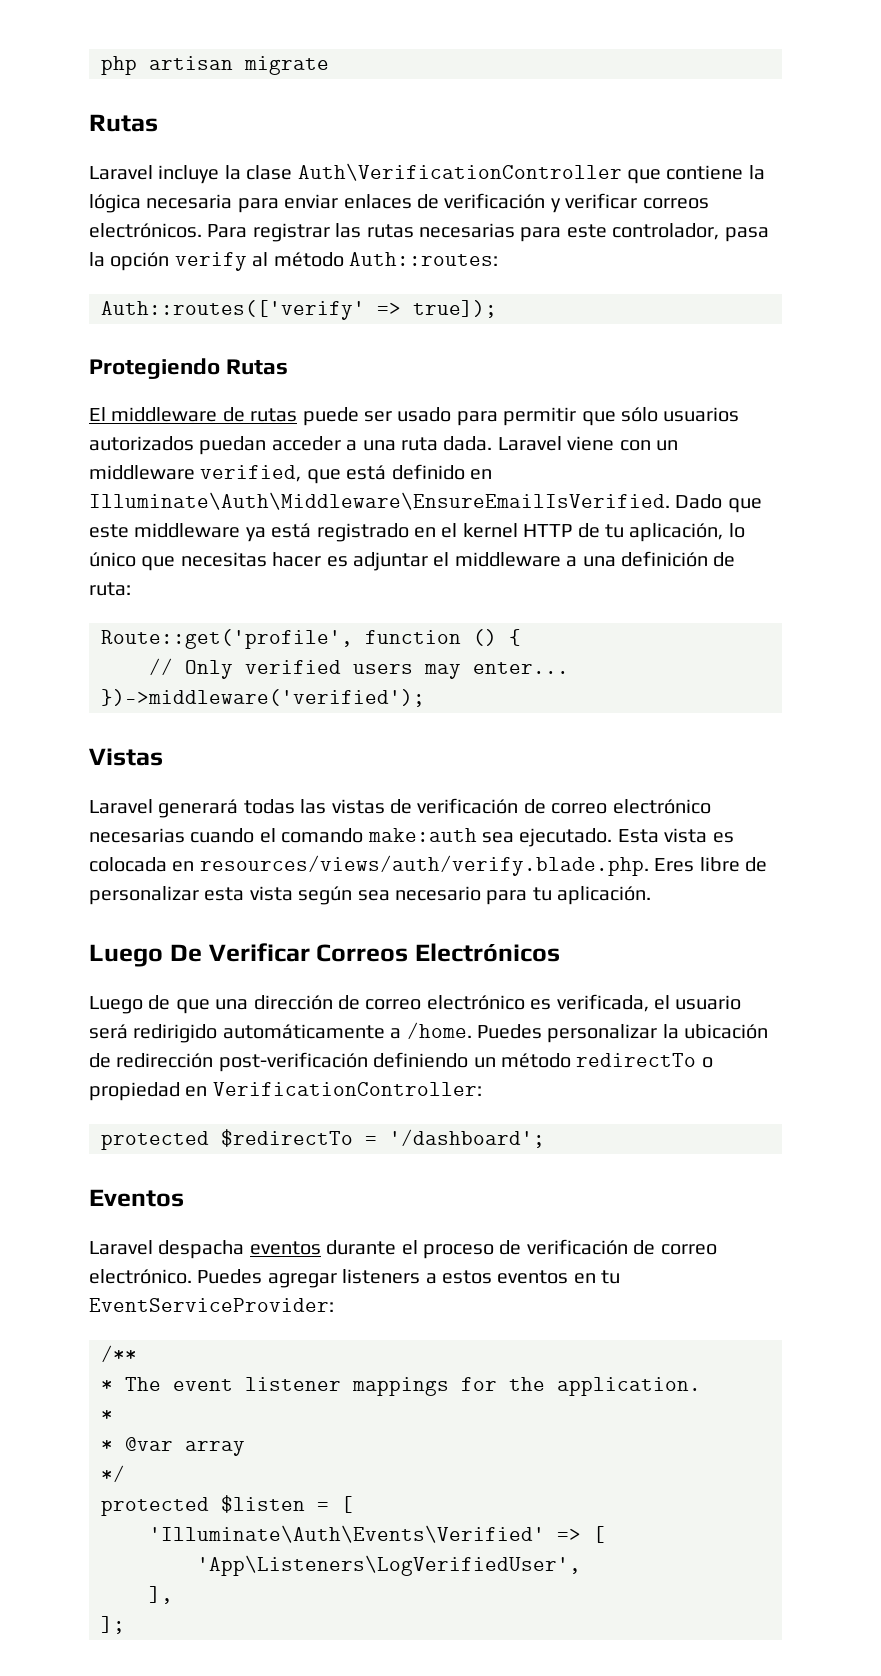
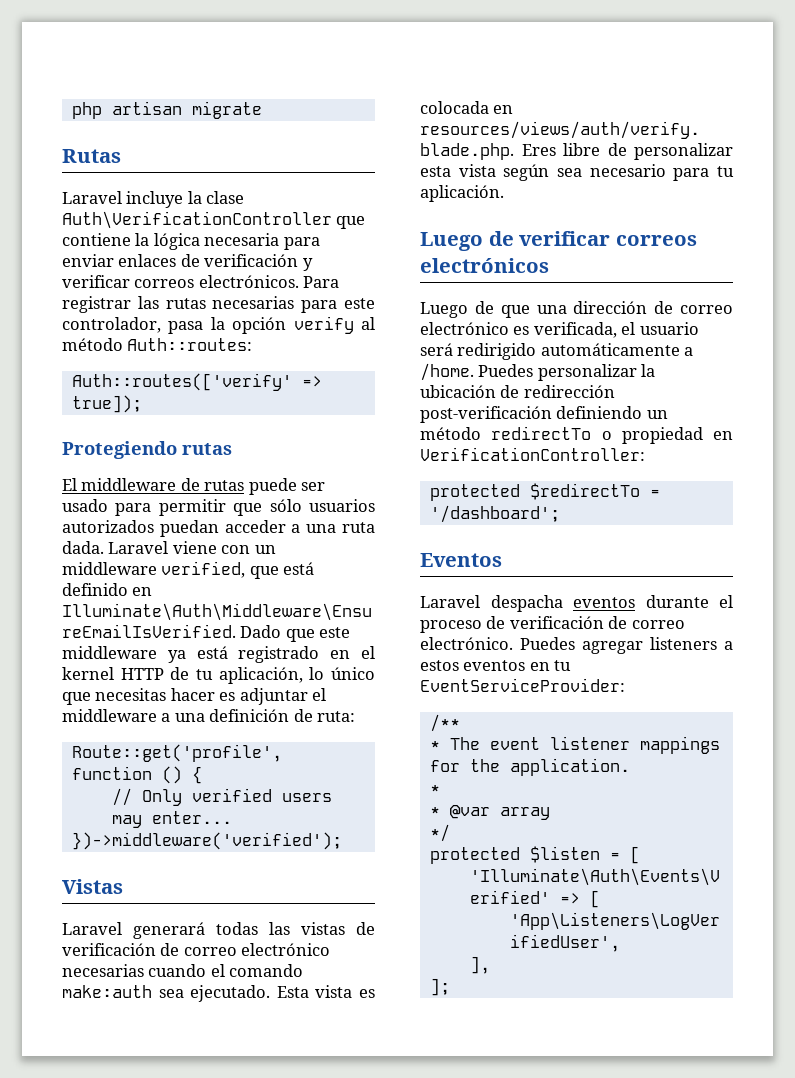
- Protegiendo Rutas
+ Protegiendo rutas
- Luego De Verificar Correos Electrónicos
+ Luego de verificar correos electrónicos

